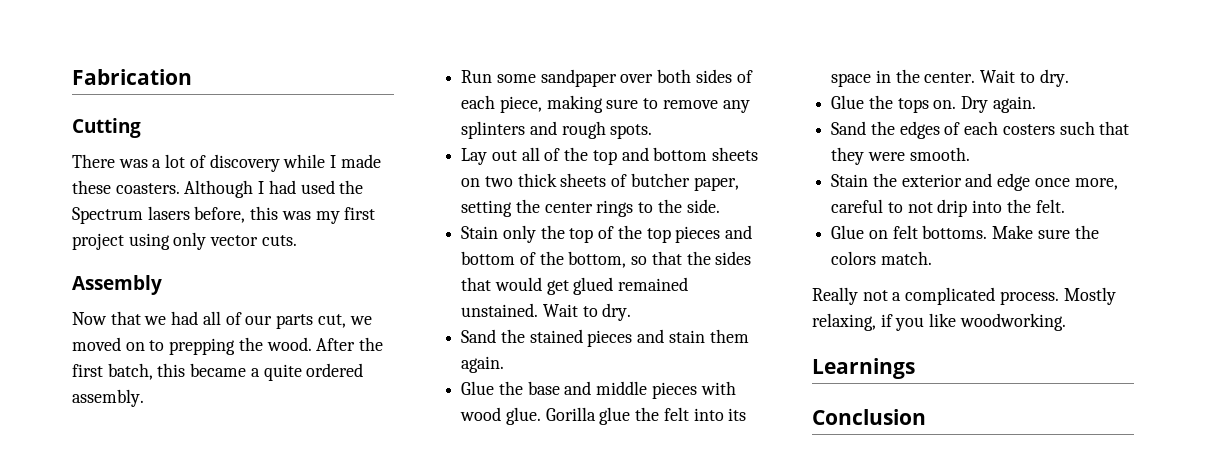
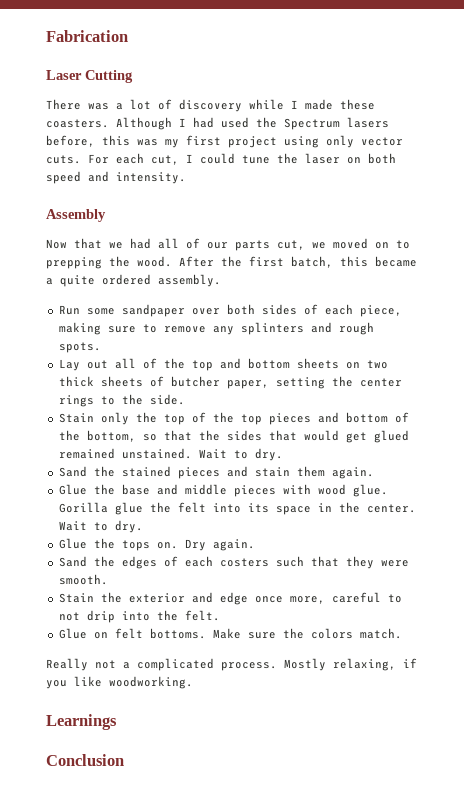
- Cutting
+ Laser Cutting
+ For each cut, I could tune the laser on both speed and intensity.

